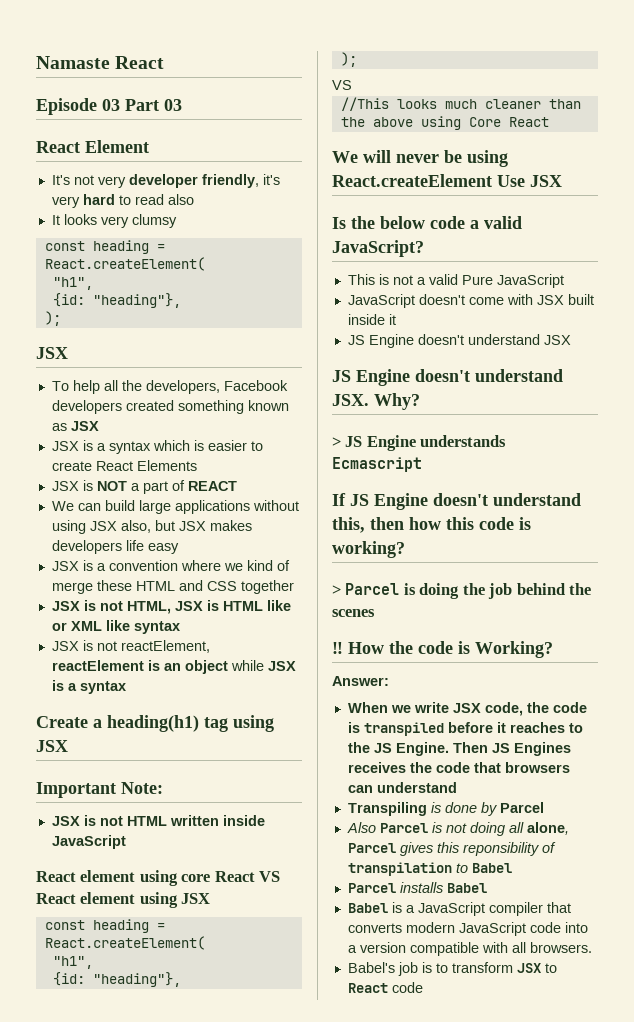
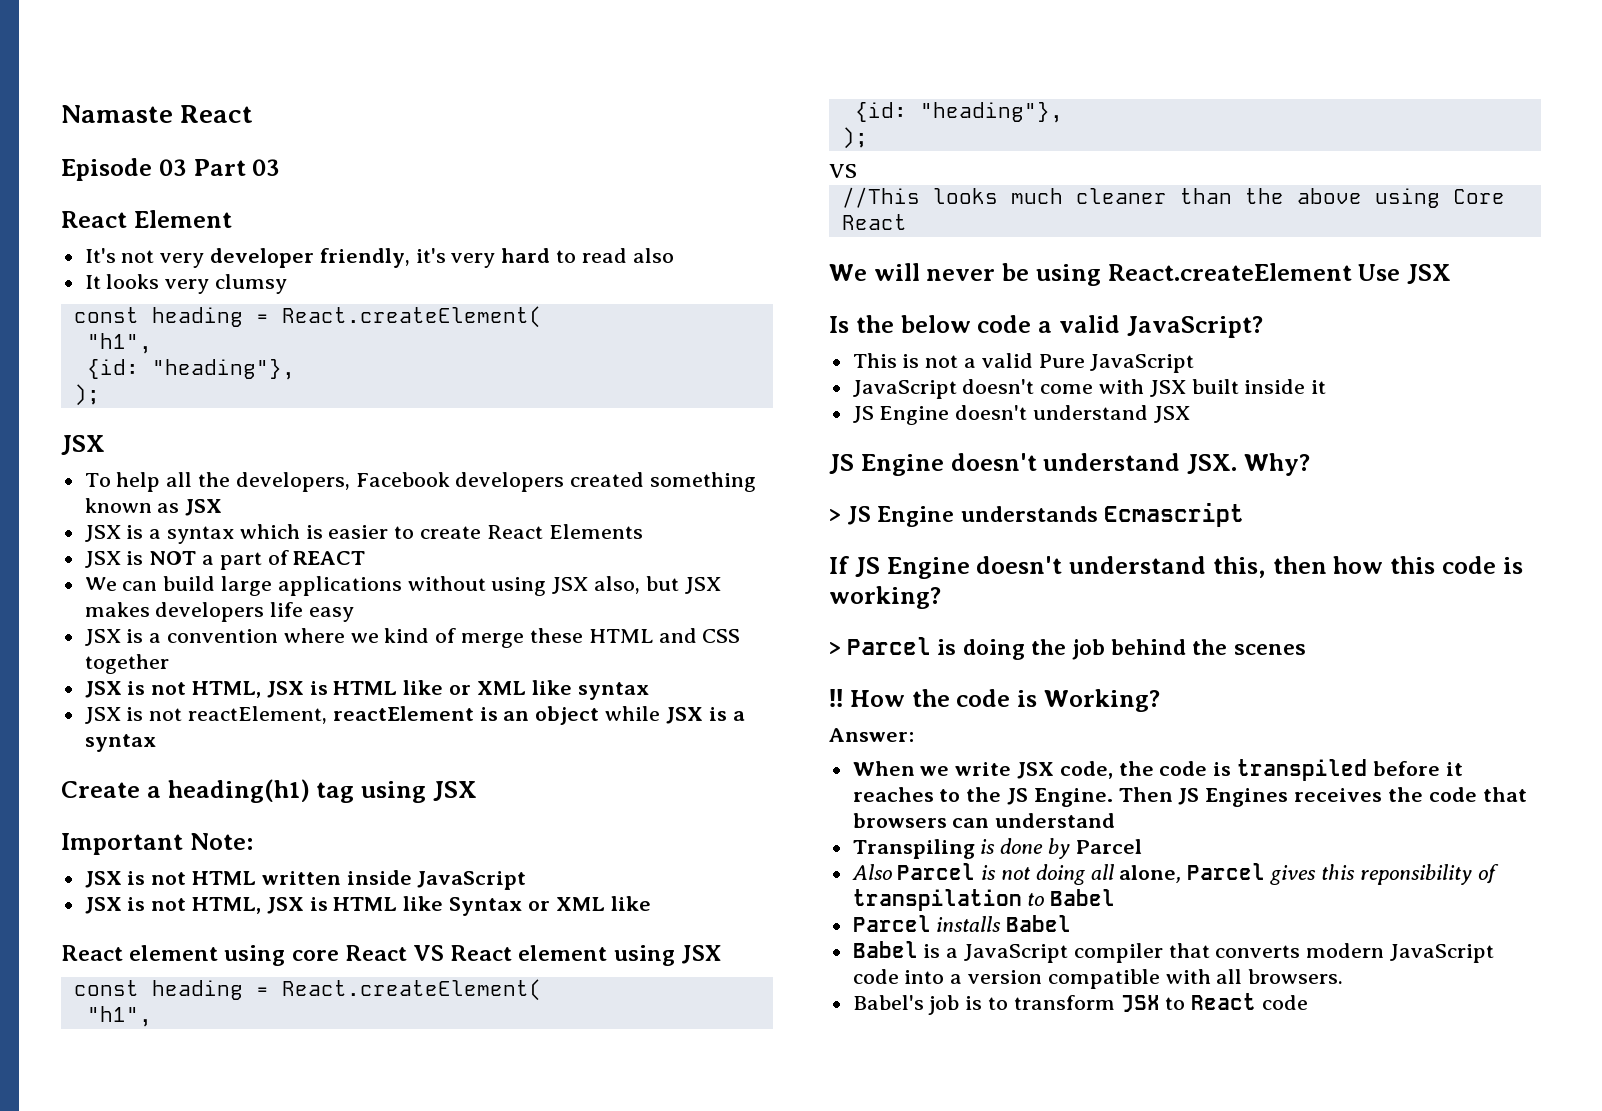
+ JSX is not HTML, JSX is HTML like Syntax or XML like

